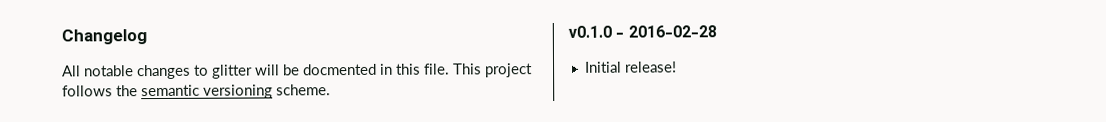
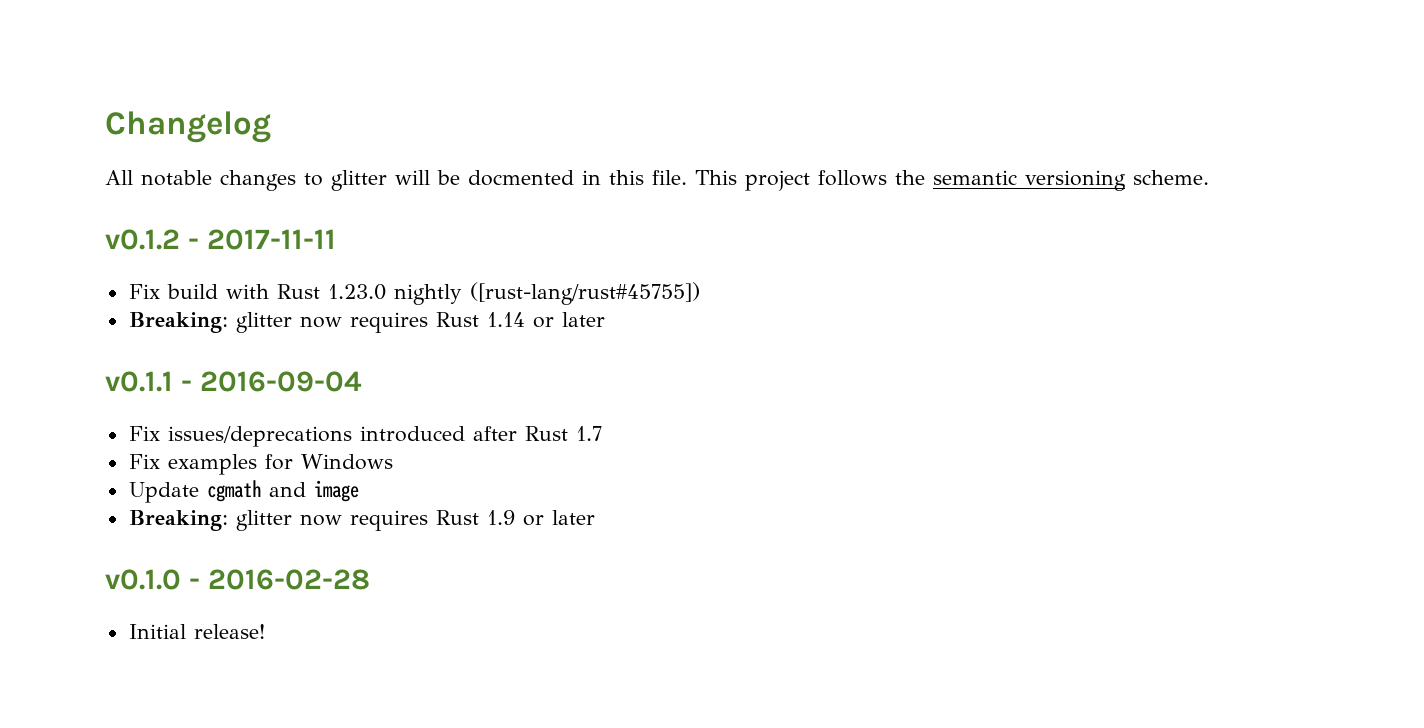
+ v0.1.2 - 2017-11-11
+ Fix build with Rust 1.23.0 nightly ([rust-lang/rust#45755])
+ Breaking: glitter now requires Rust 1.14 or later
+ v0.1.1 - 2016-09-04
+ Fix issues/deprecations introduced after Rust 1.7
+ Fix examples for Windows
+ Update cgmath and image
+ Breaking: glitter now requires Rust 1.9 or later

